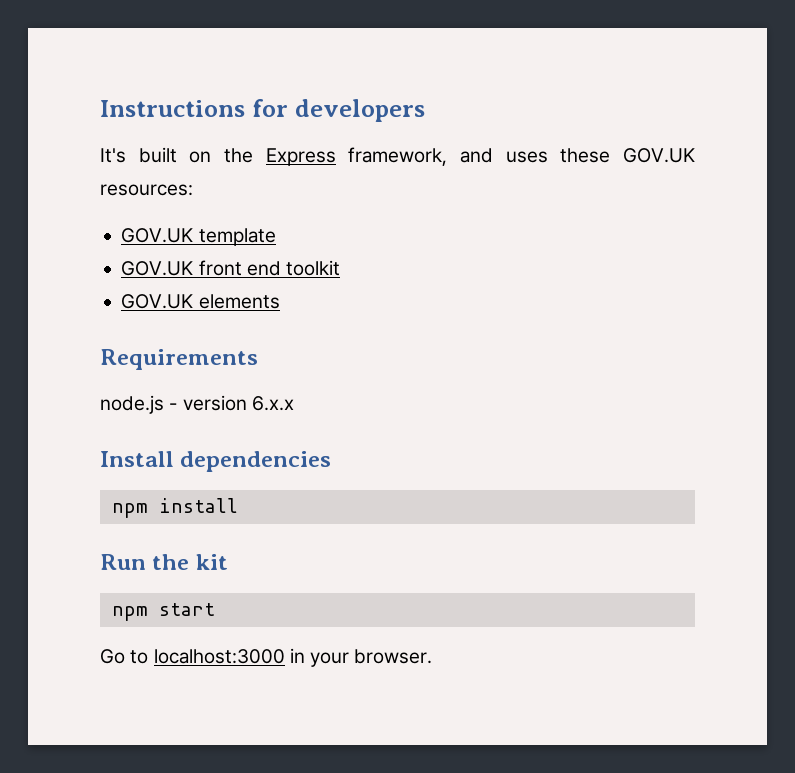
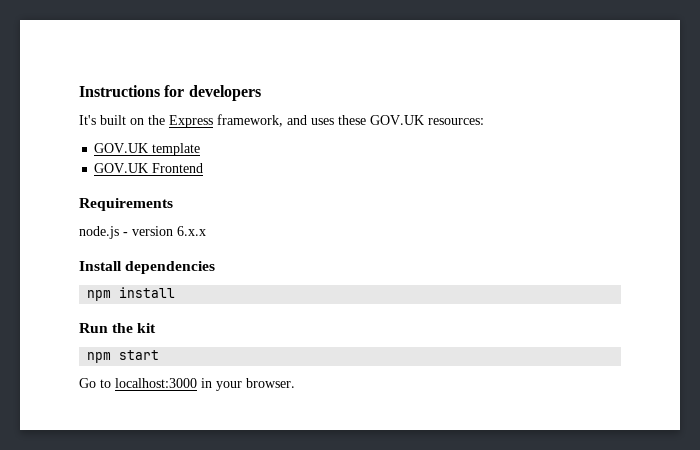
- GOV.UK front end toolkit
- GOV.UK elements
+ GOV.UK Frontend

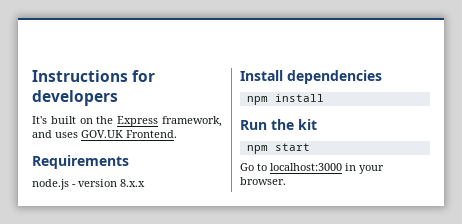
- It's built on the Express framework, and uses these GOV.UK resources:
- GOV.UK template
- GOV.UK Frontend
+ It's built on the Express framework, and uses GOV.UK Frontend.
- node.js - version 6.x.x
+ node.js - version 8.x.x

